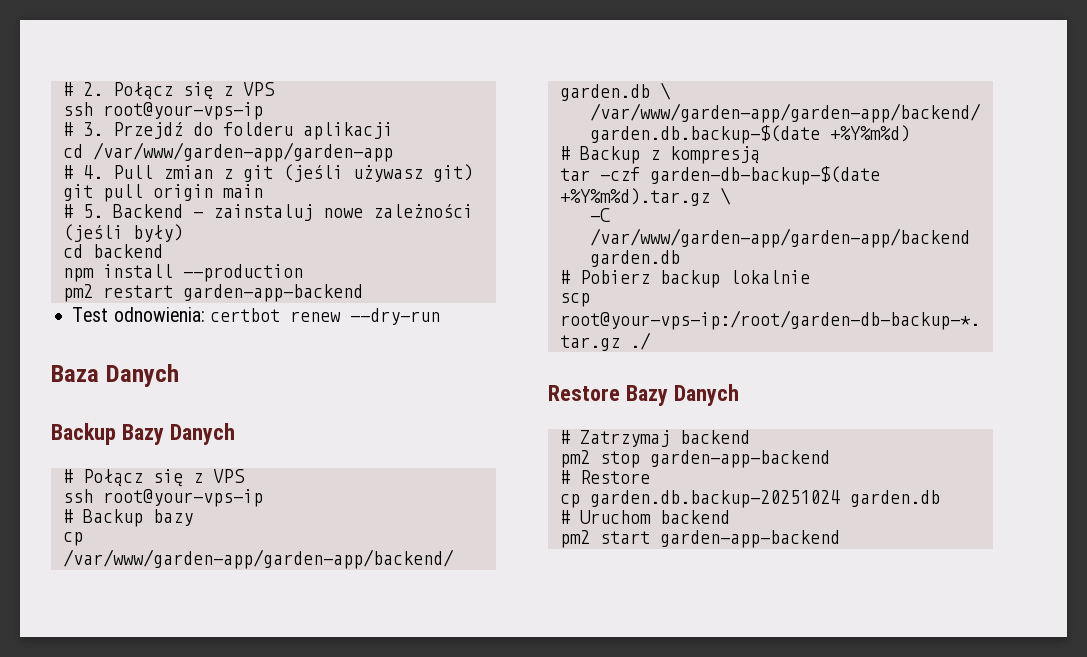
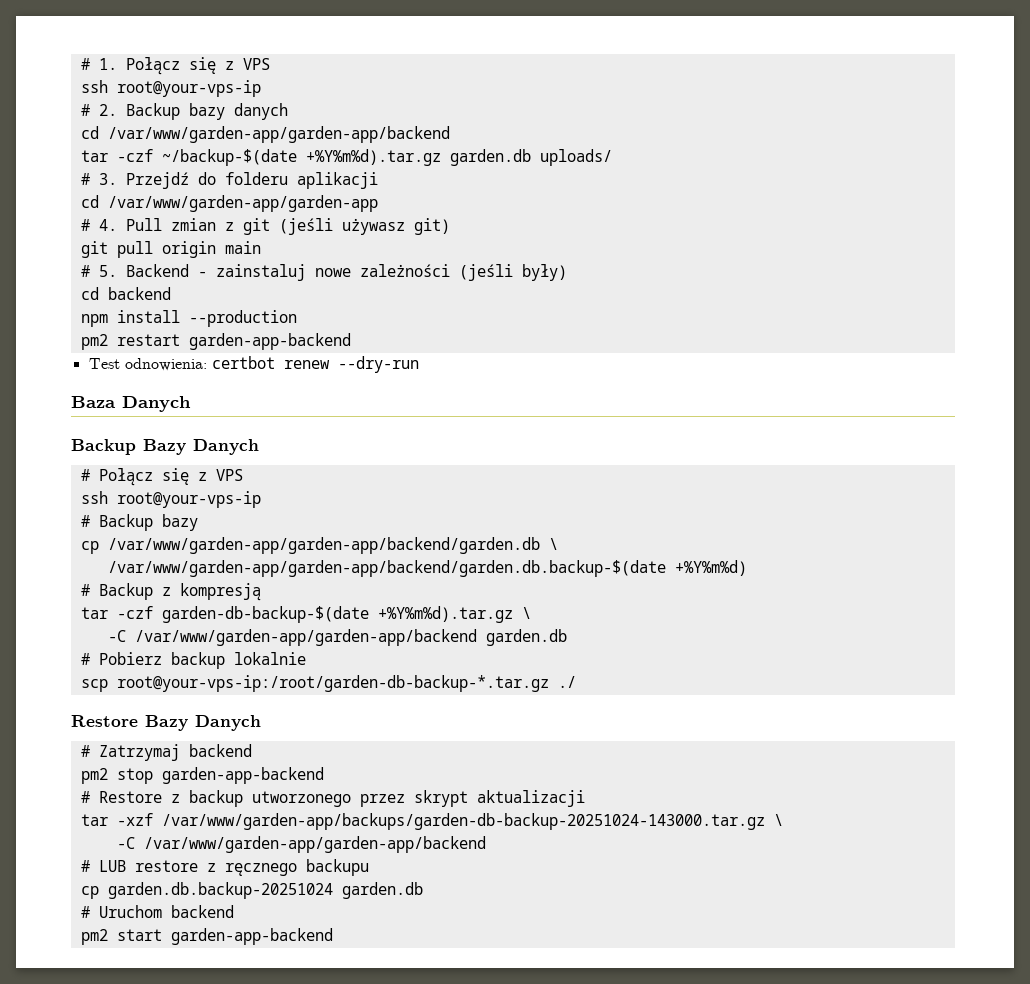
- # 2. Połącz się z VPS
+ # 1. Połącz się z VPS
  ssh root@your-vps-ip
+ # 2. Backup bazy danych
+ cd /var/www/garden-app/garden-app/backend
+ tar -czf ~/backup-$(date +%Y%m%d).tar.gz garden.db uploads/
- # Restore
+ # Restore z backup utworzonego przez skrypt aktualizacji
+ tar -xzf /var/www/garden-app/backups/garden-db-backup-20251024-143000.tar.gz \
+ -C /var/www/garden-app/garden-app/backend
+ # LUB restore z ręcznego backupu

